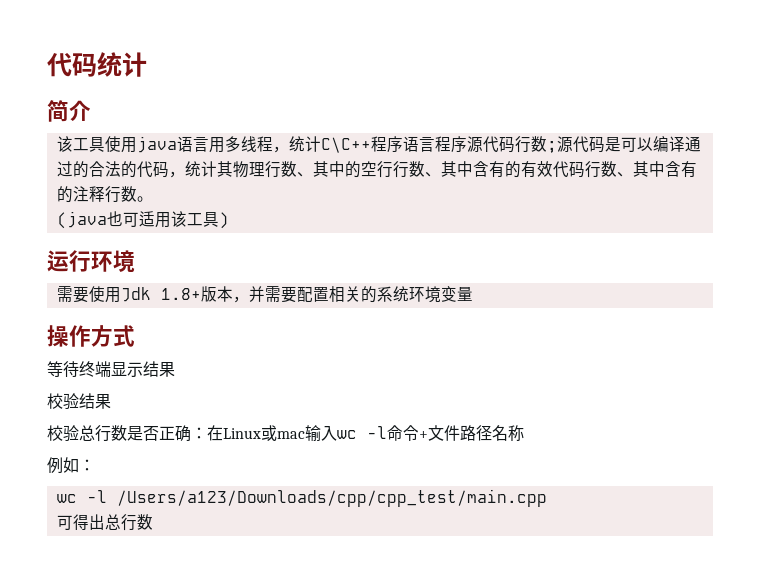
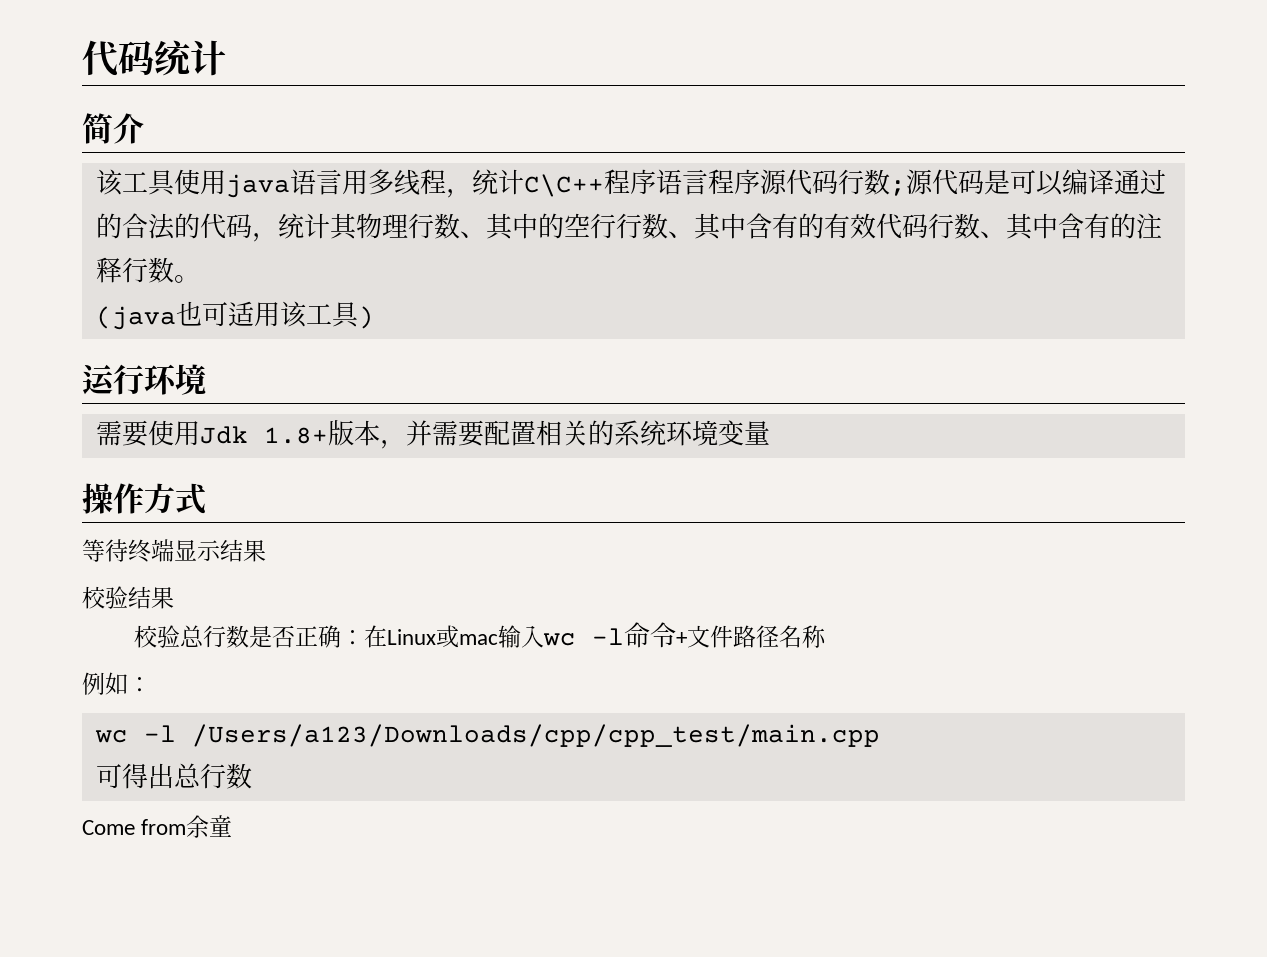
+ Come from余童

